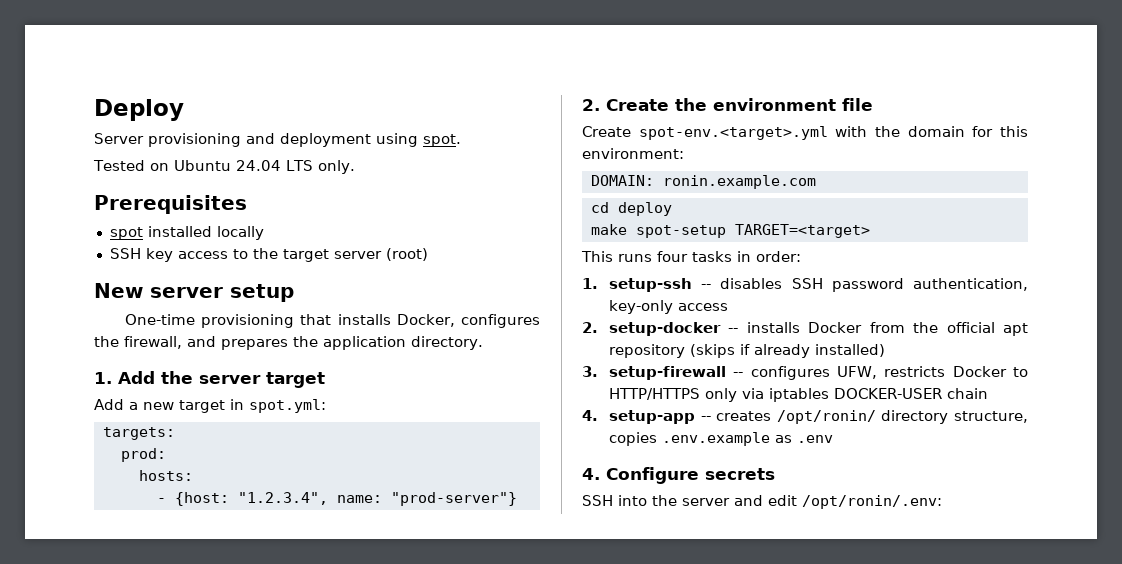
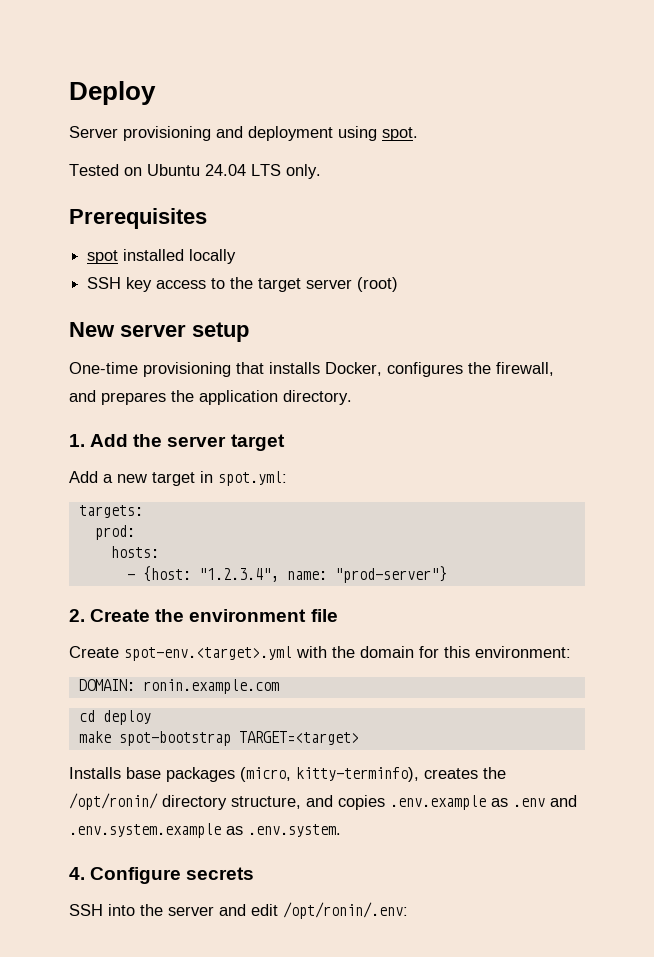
- make spot-setup TARGET=<target>
+ make spot-bootstrap TARGET=<target>
- This runs four tasks in order:
- 1. setup-ssh -- disables SSH password authentication, key-only access
- 2. setup-docker -- installs Docker from the official apt repository (skips if already installed)
- 3. setup-firewall -- configures UFW, restricts Docker to HTTP/HTTPS only via iptables DOCKER-USER chain
- 4. setup-app -- creates /opt/ronin/ directory structure, copies .env.example as .env
+ Installs base packages (micro, kitty-terminfo), creates the /opt/ronin/ directory structure, and copies .env.example as .env and .env.system.example as .env.system.

